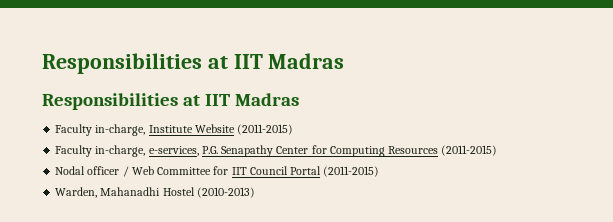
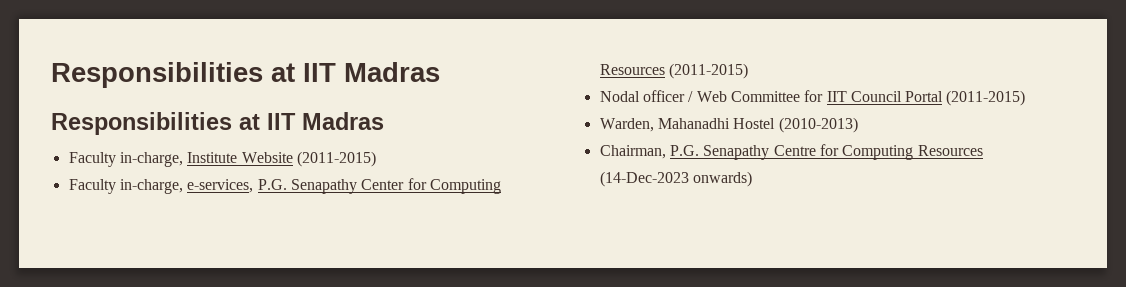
+ Chairman, P.G. Senapathy Centre for Computing Resources (14-Dec-2023 onwards)

